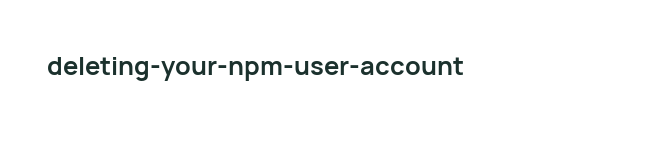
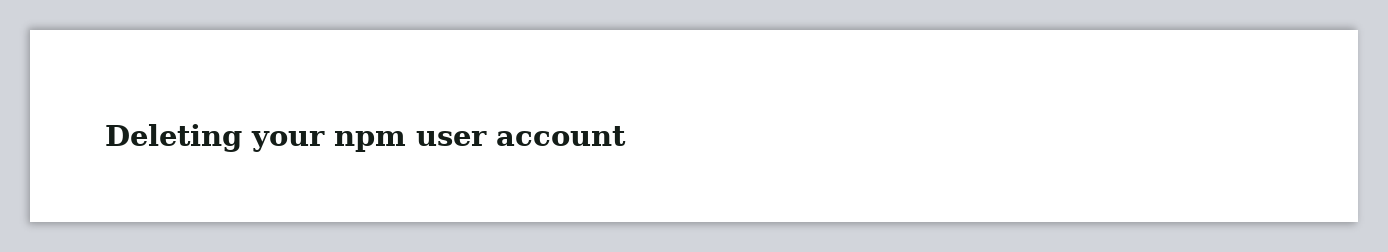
- deleting-your-npm-user-account
+ Deleting your npm user account

